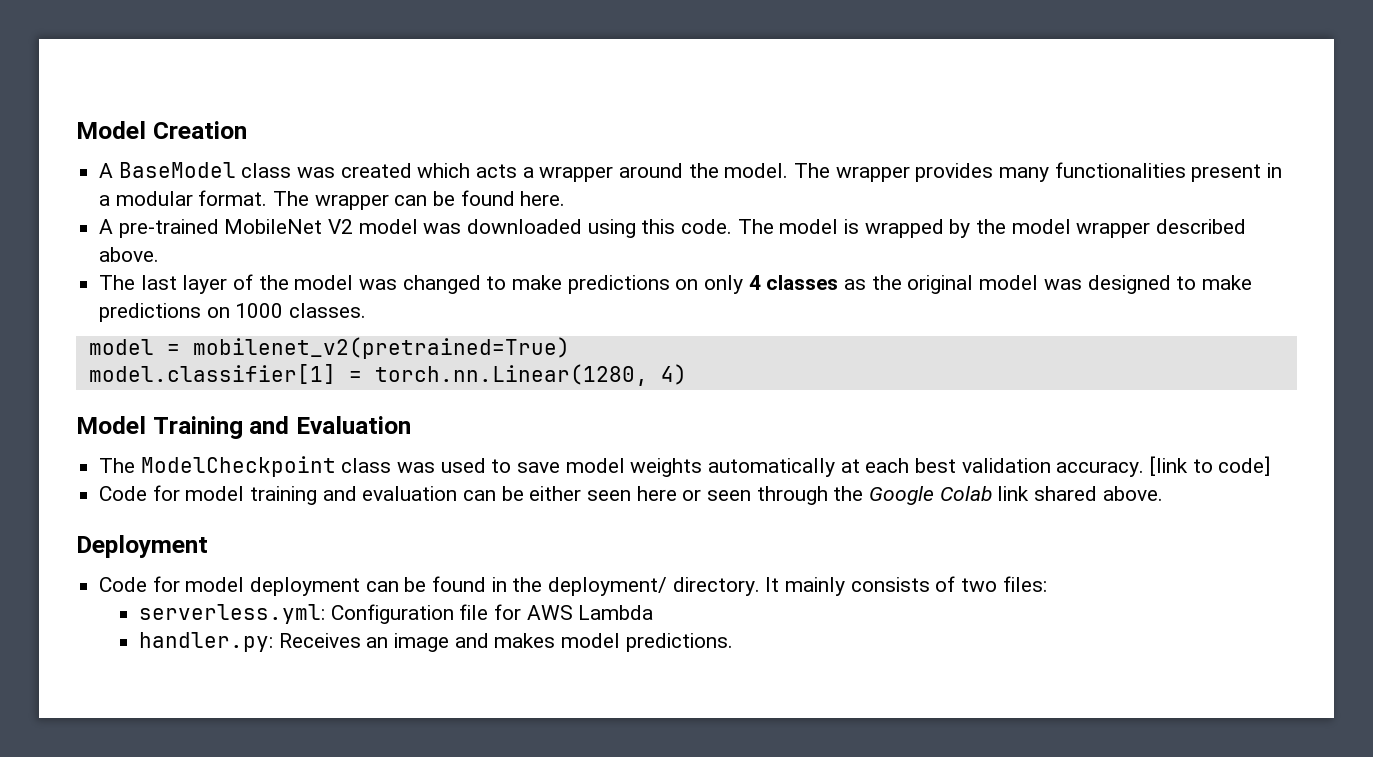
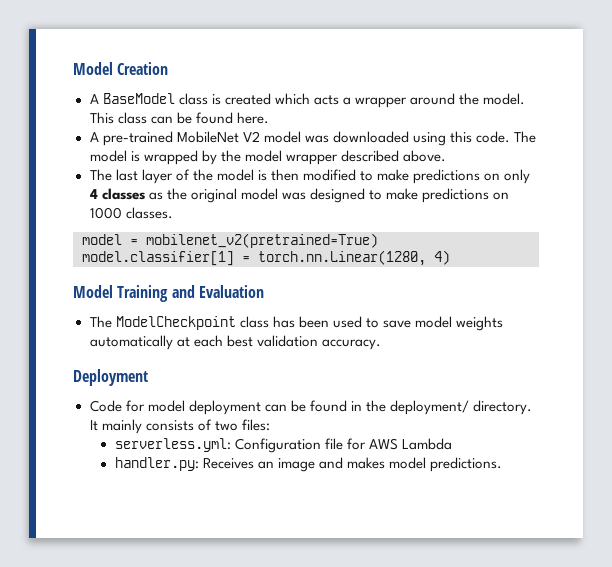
- A BaseModel class was created which acts a wrapper around the model.
+ A BaseModel class is created which acts a wrapper around the model.
- The wrapper provides many functionalities present in a modular format. The wrapper can be found here.
+ This class can be found here.
- The last layer of the model was changed to make predictions on only 4 classes as the original model was designed to make predictions on 1000 classes.
+ The last layer of the model is then modified to make predictions on only 4 classes as the original model was designed to make predictions on 1000 classes.
- The ModelCheckpoint class was used to save model weights automatically at each best validation accuracy. [link to code]
- Code for model training and evaluation can be either seen here or seen through the Google Colab link shared above.
+ The ModelCheckpoint class has been used to save model weights automatically at each best validation accuracy.

